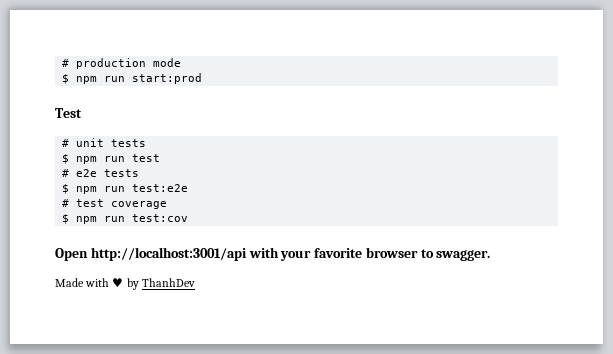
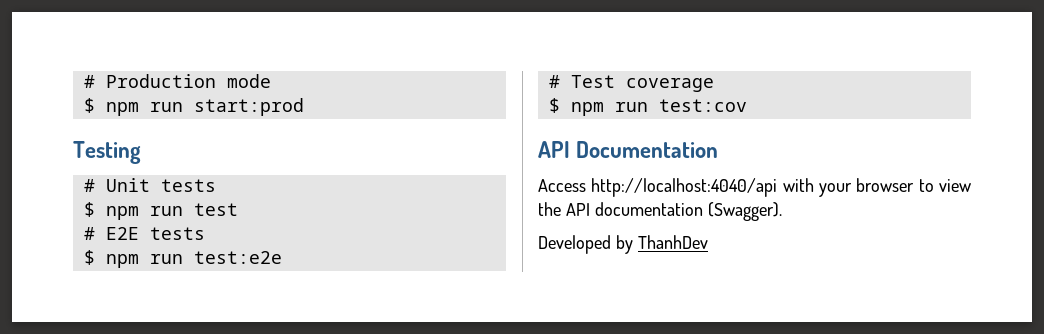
- # production mode
+ # Production mode
- Test
- # unit tests
+ Testing
+ # Unit tests
- # e2e tests
+ # E2E tests
- # test coverage
+ # Test coverage
- Open http://localhost:3001/api with your favorite browser to swagger.
- Made with ♥ by ThanhDev
+ API Documentation
+ Access http://localhost:4040/api with your browser to view the API documentation (Swagger).
+ Developed by ThanhDev

